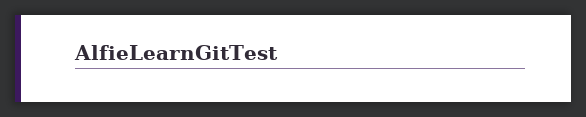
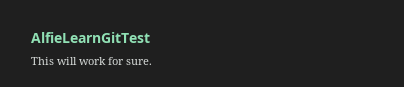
+ This will work for sure.

